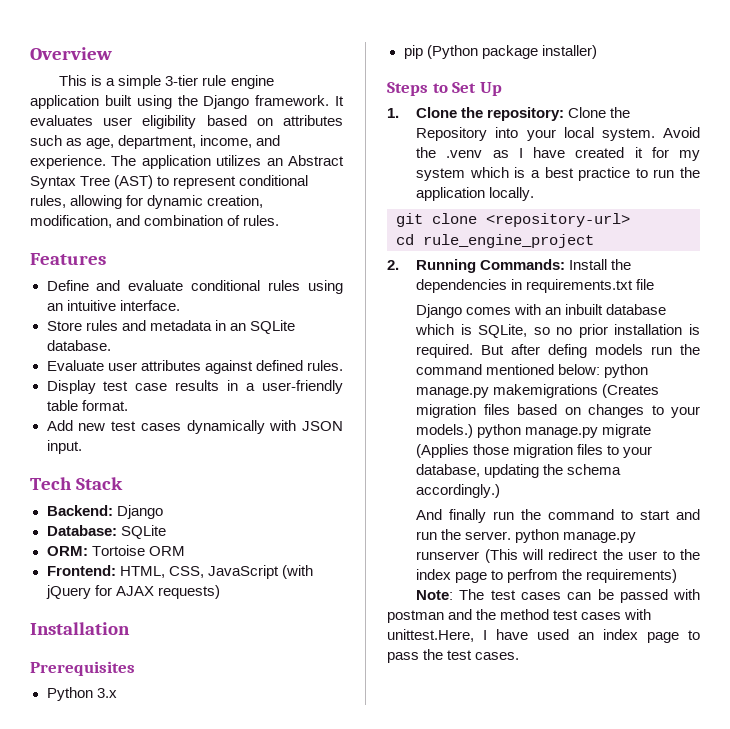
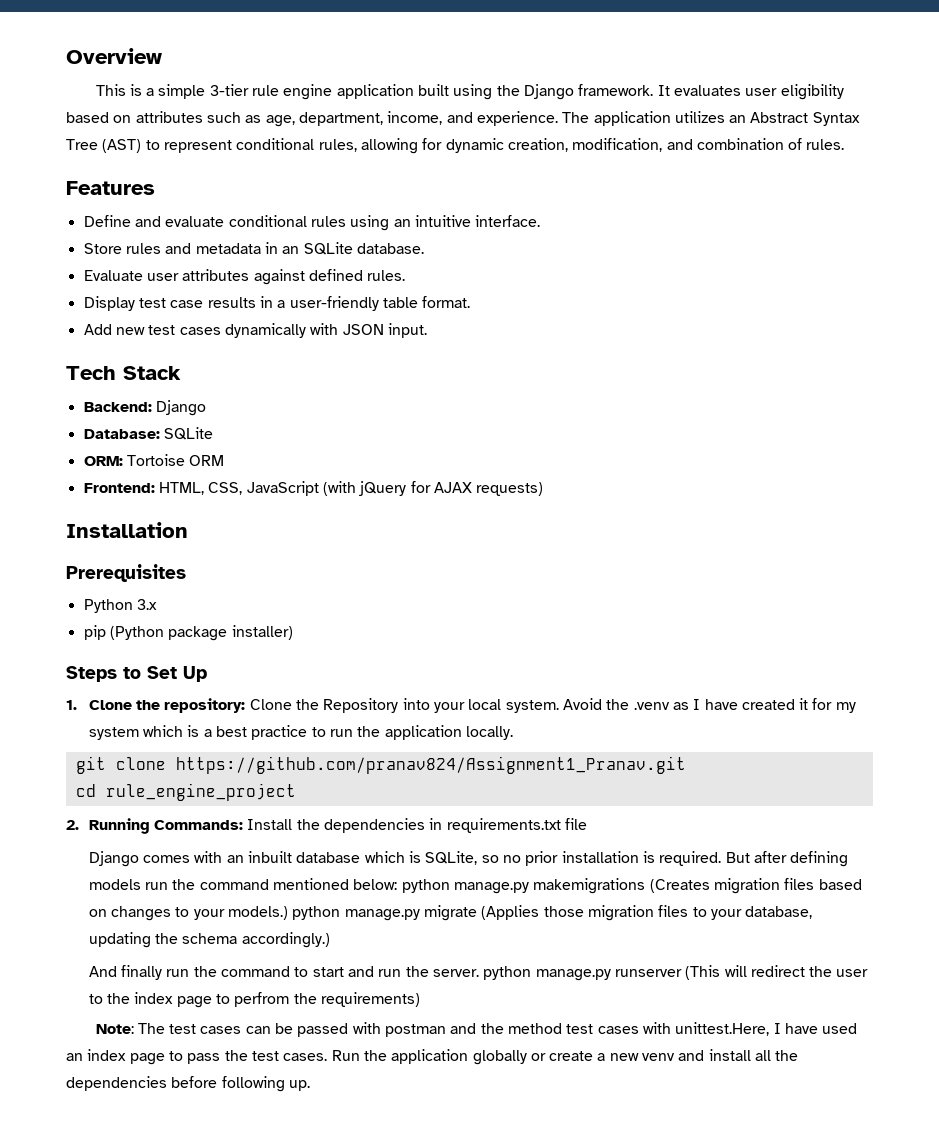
- git clone <repository-url>
+ git clone https://github.com/pranav824/Assignment1_Pranav.git
- But after defing models run the command mentioned below: python manage.py makemigrations (Creates migration files based on changes to your models.) python manage.py migrate (Applies those migration files to your database, updating the schema accordingly.)
+ But after defining models run the command mentioned below: python manage.py makemigrations (Creates migration files based on changes to your models.) python manage.py migrate (Applies those migration files to your database, updating the schema accordingly.)
+ Run the application globally or create a new venv and install all the dependencies before following up.

